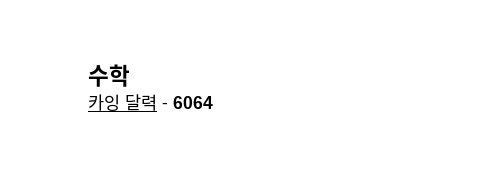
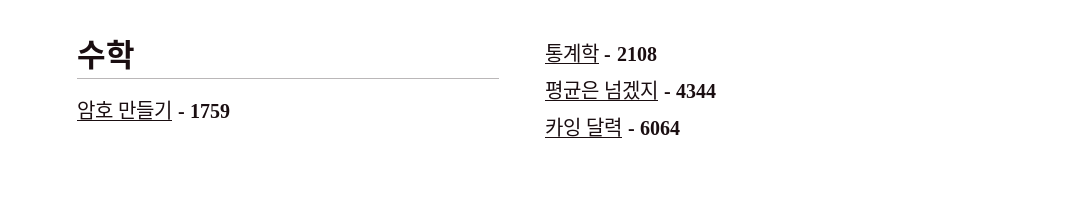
+ 암호 만들기 - 1759
+ 통계학 - 2108
+ 평균은 넘겠지 - 4344

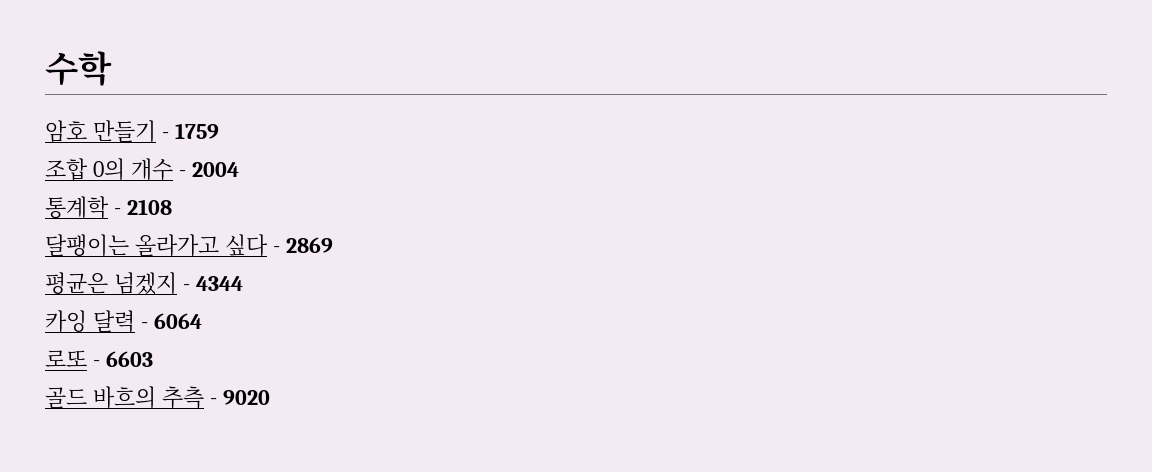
+ 조합 0의 개수 - 2004
  통계학 - 2108
+ 달팽이는 올라가고 싶다 - 2869
+ 로또 - 6603
+ 골드 바흐의 추측 - 9020

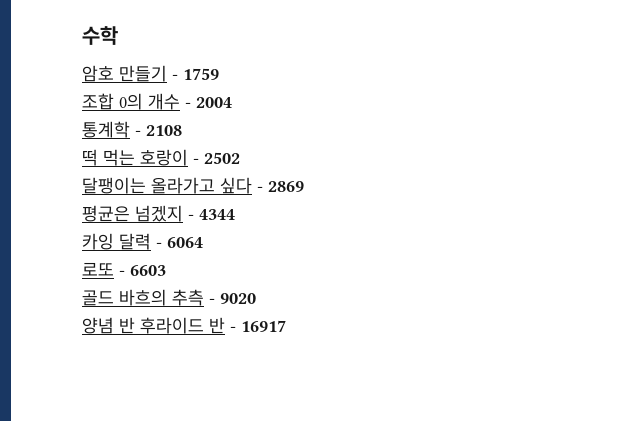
+ 떡 먹는 호랑이 - 2502
+ 양념 반 후라이드 반 - 16917

